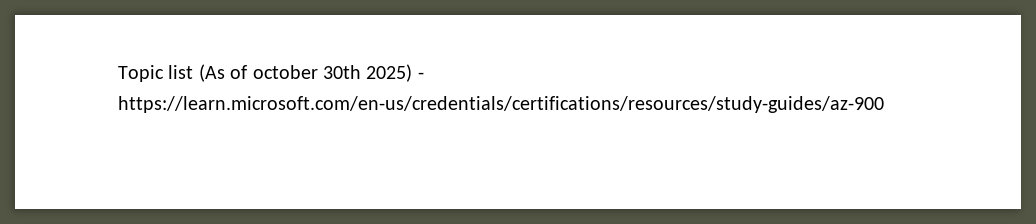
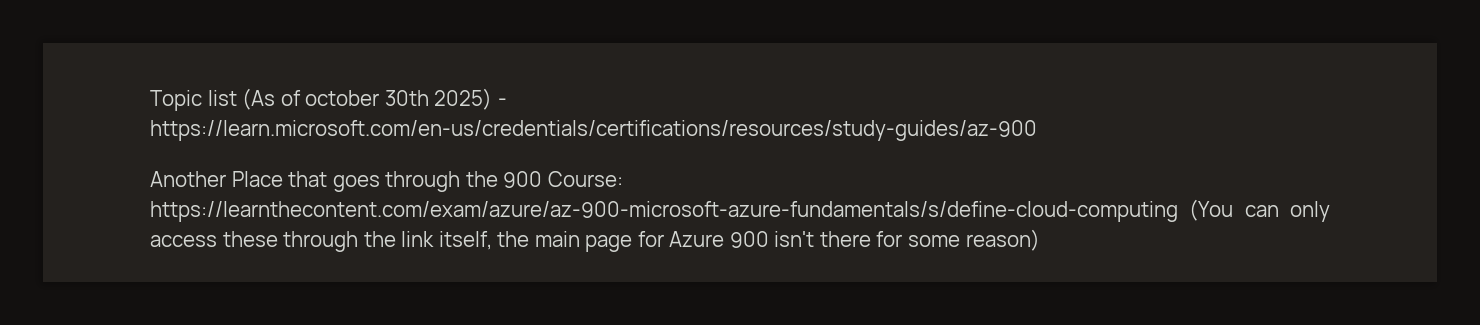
+ Another Place that goes through the 900 Course: https://learnthecontent.com/exam/azure/az-900-microsoft-azure-fundamentals/s/define-cloud-computing (You can only access these through the link itself, the main page for Azure 900 isn't there for some reason)

